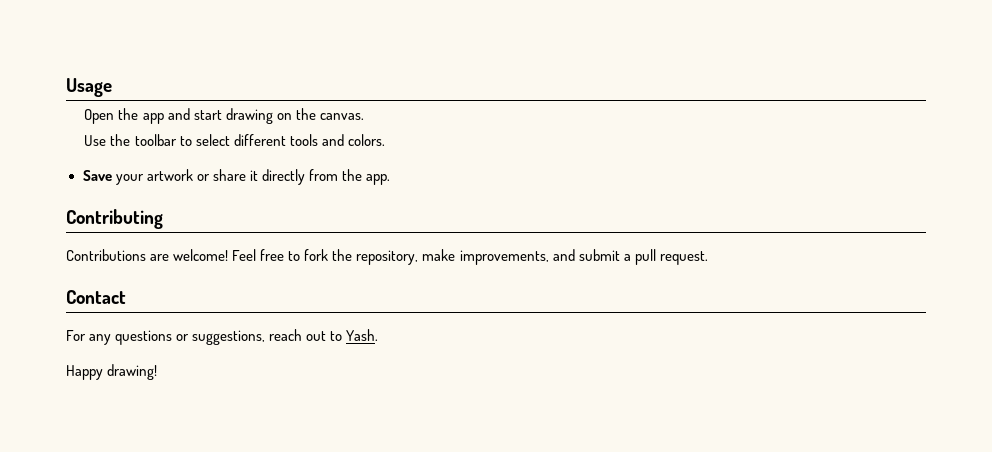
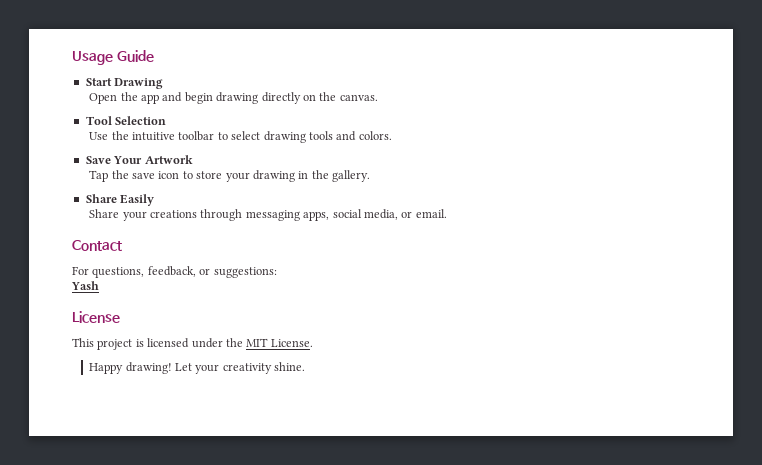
- Usage
+ Usage Guide
+ Start Drawing
- Open the app and start drawing on the canvas.
+ Open the app and begin drawing directly on the canvas.
+ Tool Selection
- Use the toolbar to select different tools and colors.
+ Use the intuitive toolbar to select drawing tools and colors.
- Save your artwork or share it directly from the app.
- Contributing
- Contributions are welcome! Feel free to fork the repository, make improvements, and submit a pull request.
+ Save Your Artwork
+ Tap the save icon to store your drawing in the gallery.
+ Share Easily
+ Share your creations through messaging apps, social media, or email.
  Contact
- For any questions or suggestions, reach out to Yash.
- Happy drawing!
+ For questions, feedback, or suggestions:
+ Yash
+ License
+ This project is licensed under the MIT License.
+ Happy drawing! Let your creativity shine.

